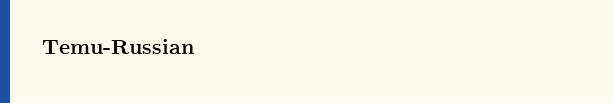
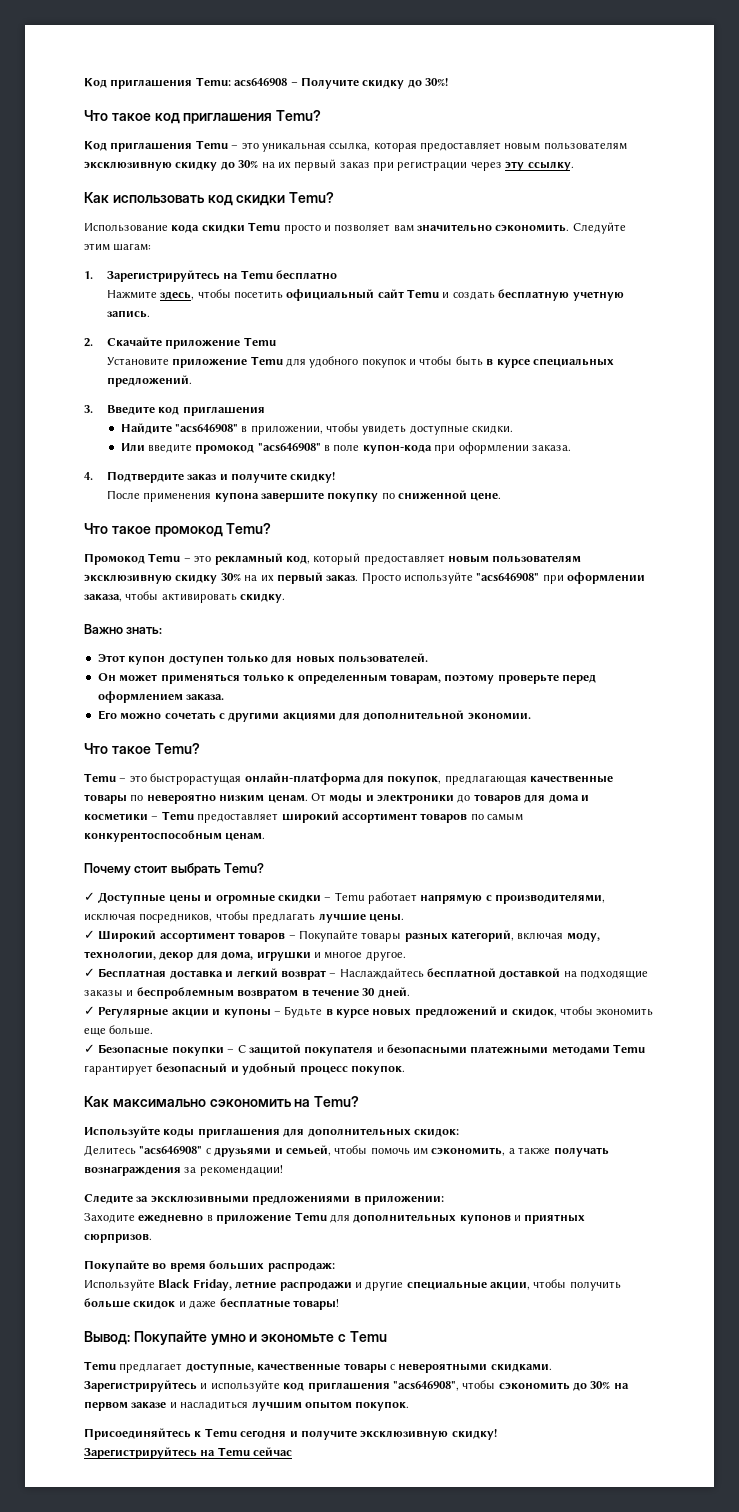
- Temu-Russian
+ Код приглашения Temu: acs646908 – Получите скидку до 30%!
+ Что такое код приглашения Temu?
+ Код приглашения Temu – это уникальная ссылка, которая предоставляет новым пользователям эксклюзивную скидку до 30% на их первый заказ при регистрации через эту ссылку.
+ Как использовать код скидки Temu?
+ Использование кода скидки Temu просто и позволяет вам значительно сэкономить. Следуйте этим шагам:
+ 1. Зарегистрируйтесь на Temu бесплатно
+ Нажмите здесь, чтобы посетить официальный сайт Temu и создать бесплатную учетную запись.
+ 2. Скачайте приложение Temu
+ Установите приложение Temu для удобного покупок и чтобы быть в курсе специальных предложений.
+ 3. Введите код приглашения
+ Найдите "acs646908" в приложении, чтобы увидеть доступные скидки.
+ Или введите промокод "acs646908" в поле купон-кода при оформлении заказа.
+ 4. Подтвердите заказ и получите скидку!
+ После применения купона завершите покупку по сниженной цене.
+ Что такое промокод Temu?
+ Промокод Temu – это рекламный код, который предоставляет новым пользователям эксклюзивную скидку 30% на их первый заказ. Просто используйте "acs646908" при оформлении заказа, чтобы активировать скидку.
+ Важно знать:
+ Этот купон доступен только для новых пользователей.
+ Он может применяться только к определенным товарам, поэтому проверьте перед оформлением заказа.
+ Его можно сочетать с другими акциями для дополнительной экономии.
+ Что такое Temu?
+ Temu – это быстрорастущая онлайн-платформа для покупок, предлагающая качественные товары по невероятно низким ценам. От моды и электроники до товаров для дома и косметики – Temu предоставляет широкий ассортимент товаров по самым конкурентоспособным ценам.
+ Почему стоит выбрать Temu?
+ ✓ Доступные цены и огромные скидки – Temu работает напрямую с производителями, исключая посредников, чтобы предлагать лучшие цены.
+ ✓ Широкий ассортимент товаров – Покупайте товары разных категорий, включая моду, технологии, декор для дома, игрушки и многое другое.
+ ✓ Бесплатная доставка и легкий возврат – Наслаждайтесь бесплатной доставкой на подходящие заказы и беспроблемным возвратом в течение 30 дней.
+ ✓ Регулярные акции и купоны – Будьте в курсе новых предложений и скидок, чтобы экономить еще больше.
+ ✓ Безопасные покупки – С защитой покупателя и безопасными платежными методами Temu гарантирует безопасный и удобный процесс покупок.
+ Как максимально сэкономить на Temu?
+ Используйте коды приглашения для дополнительных скидок:
+ Делитесь "acs646908" с друзьями и семьей, чтобы помочь им сэкономить, а также получать вознаграждения за рекомендации!
+ Следите за эксклюзивными предложениями в приложении:
+ Заходите ежедневно в приложение Temu для дополнительных купонов и приятных сюрпризов.
+ Покупайте во время больших распродаж:
+ Используйте Black Friday, летние распродажи и другие специальные акции, чтобы получить больше скидок и даже бесплатные товары!
+ Вывод: Покупайте умно и экономьте с Temu
+ Temu предлагает доступные, качественные товары с невероятными скидками. Зарегистрируйтесь и используйте код приглашения "acs646908", чтобы сэкономить до 30% на первом заказе и насладиться лучшим опытом покупок.
+ Присоединяйтесь к Temu сегодня и получите эксклюзивную скидку!
+ Зарегистрируйтесь на Temu сейчас

